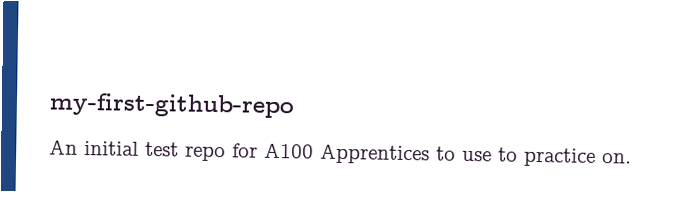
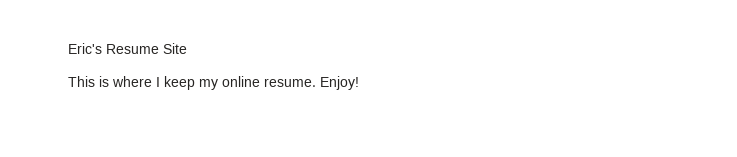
- my-first-github-repo
- An initial test repo for A100 Apprentices to use to practice on.
+ Eric's Resume Site
+ This is where I keep my online resume. Enjoy!

